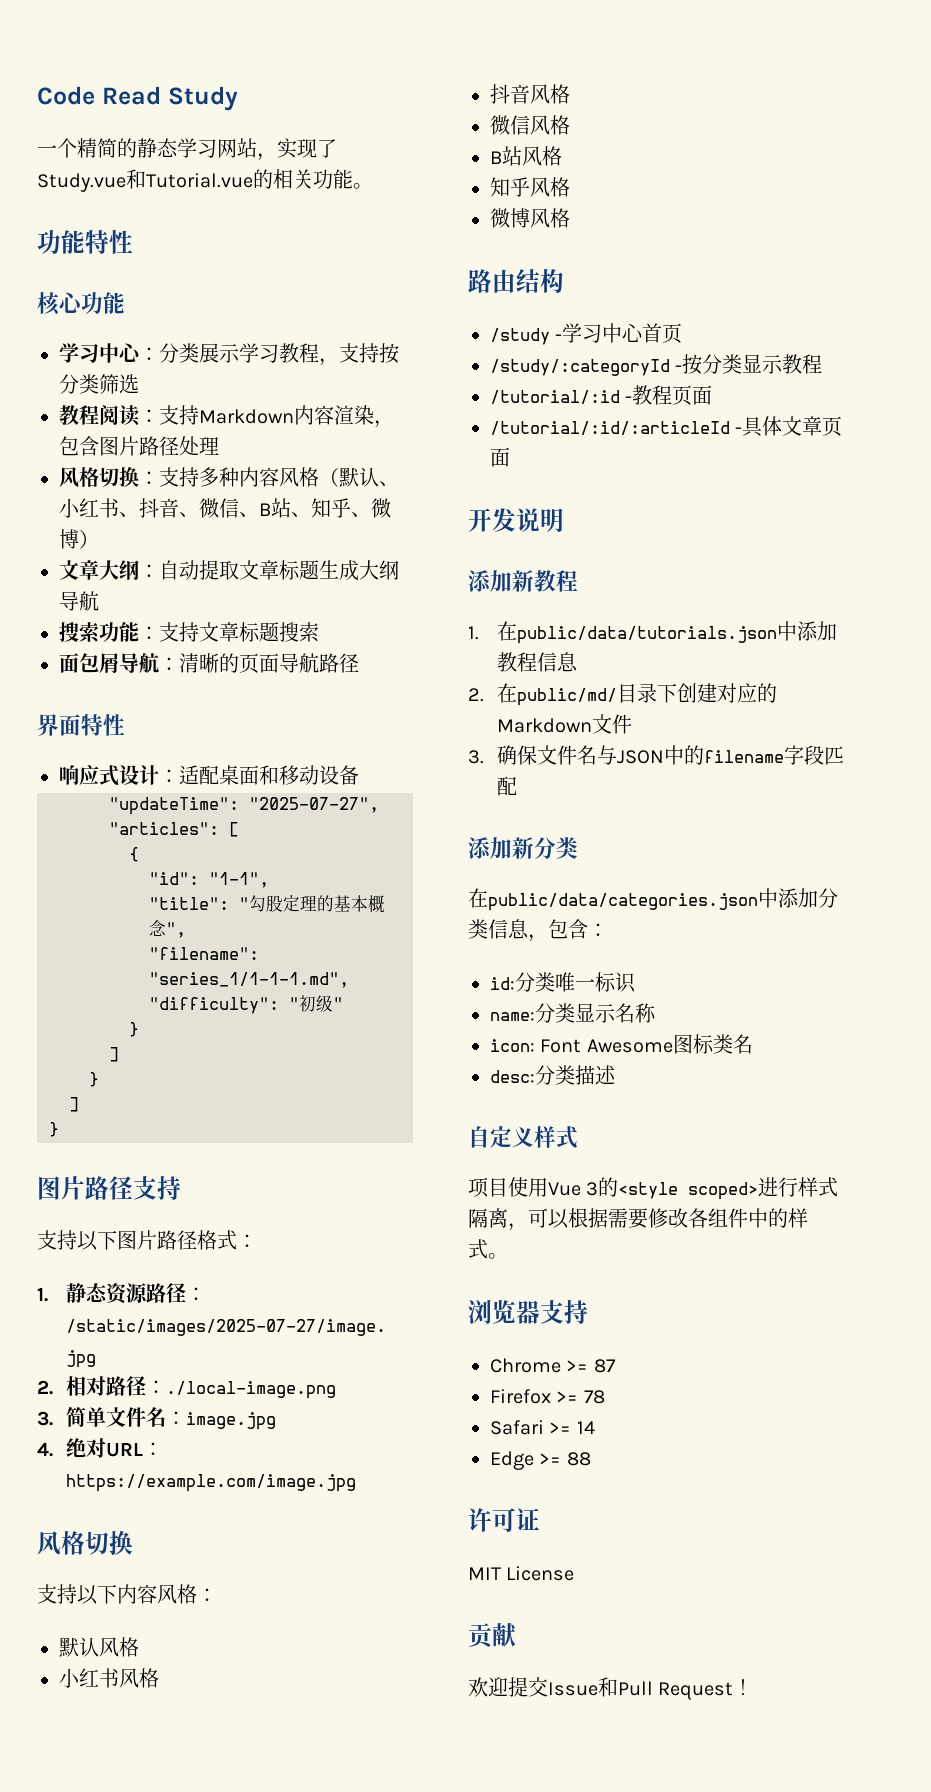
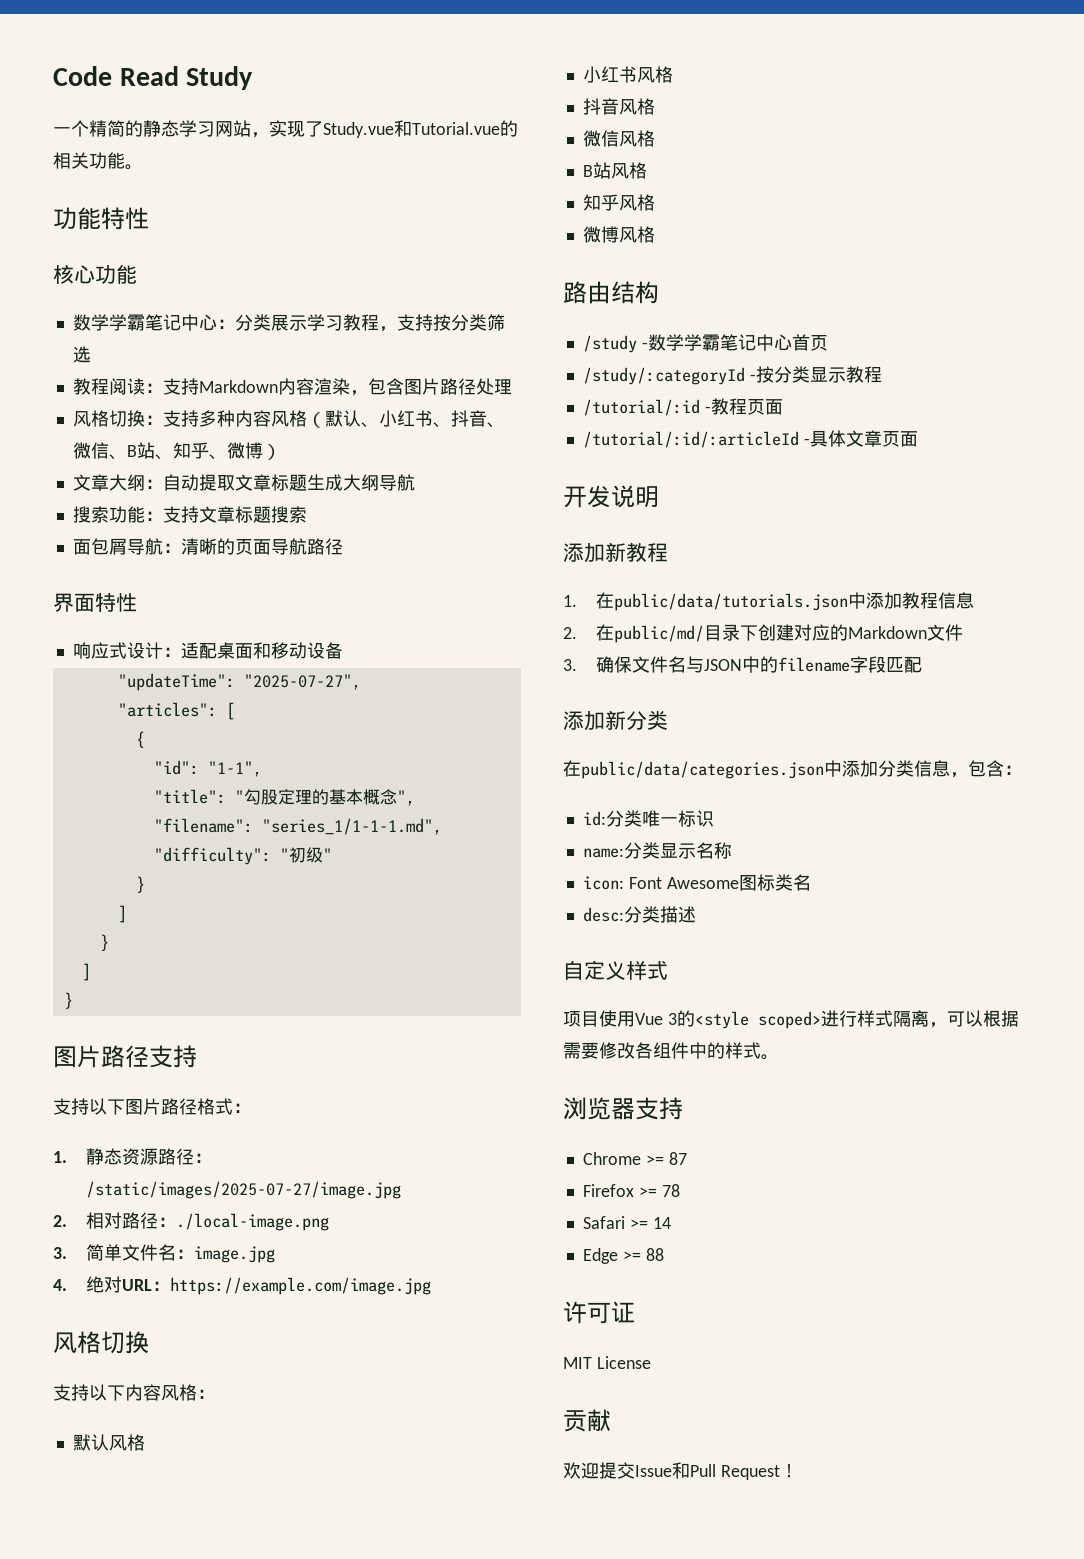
- 学习中心：分类展示学习教程，支持按分类筛选
+ 数学学霸笔记中心：分类展示学习教程，支持按分类筛选
- /study -学习中心首页
+ /study -数学学霸笔记中心首页

